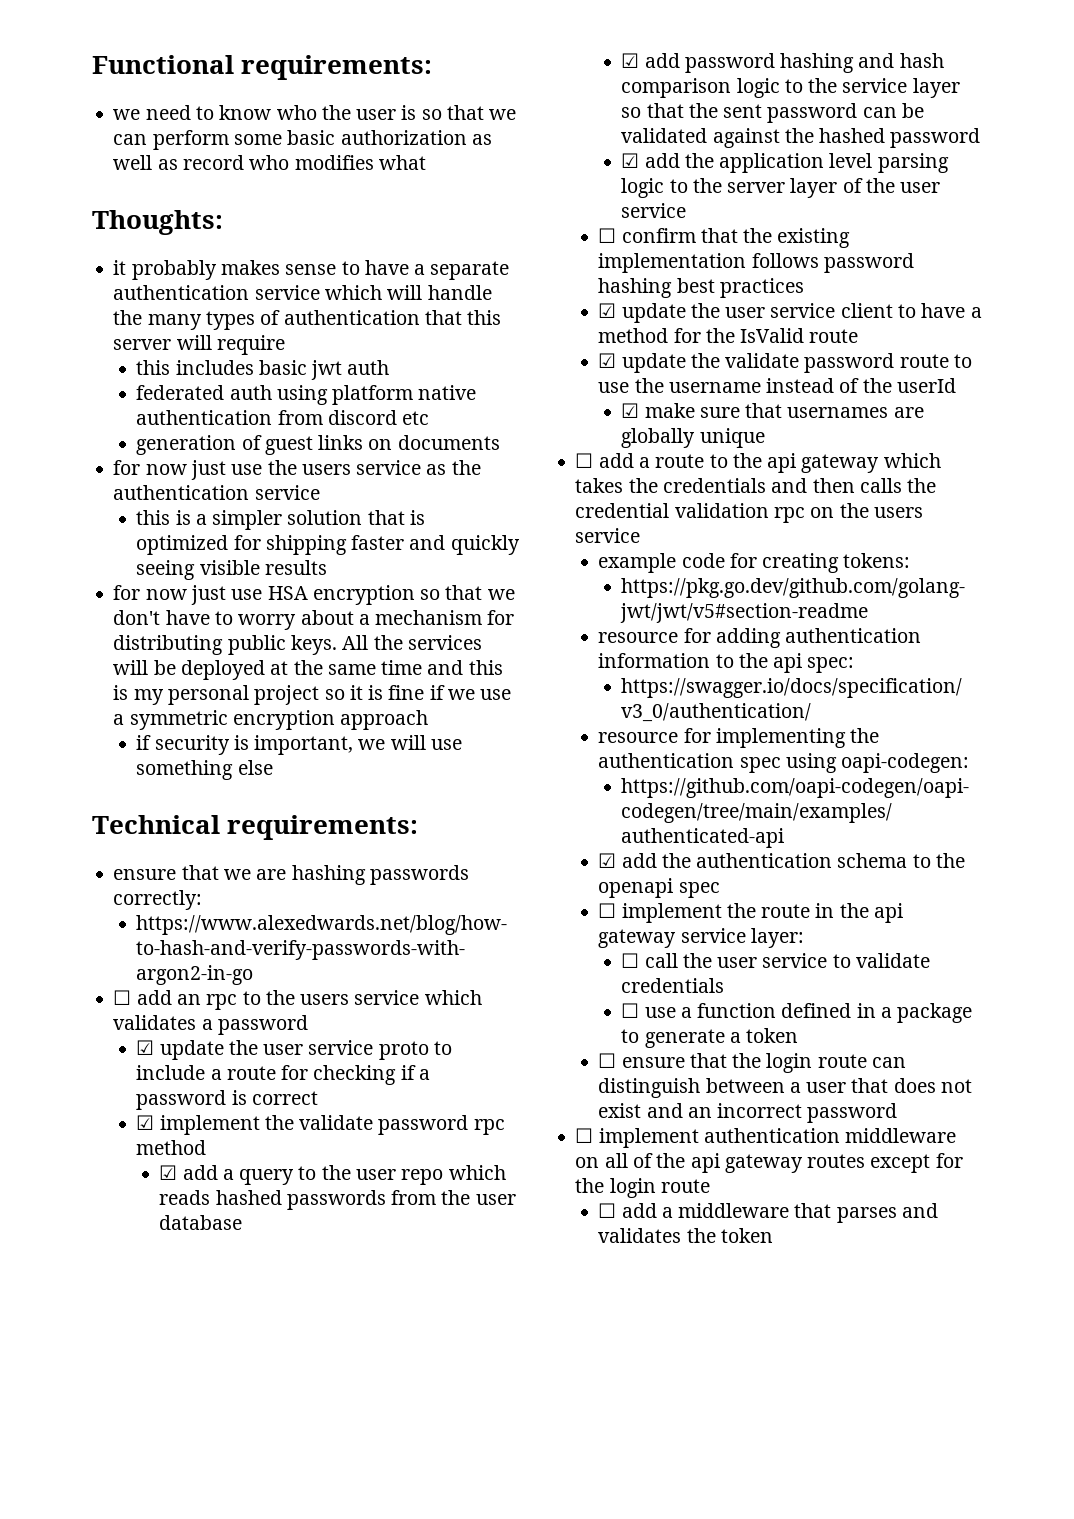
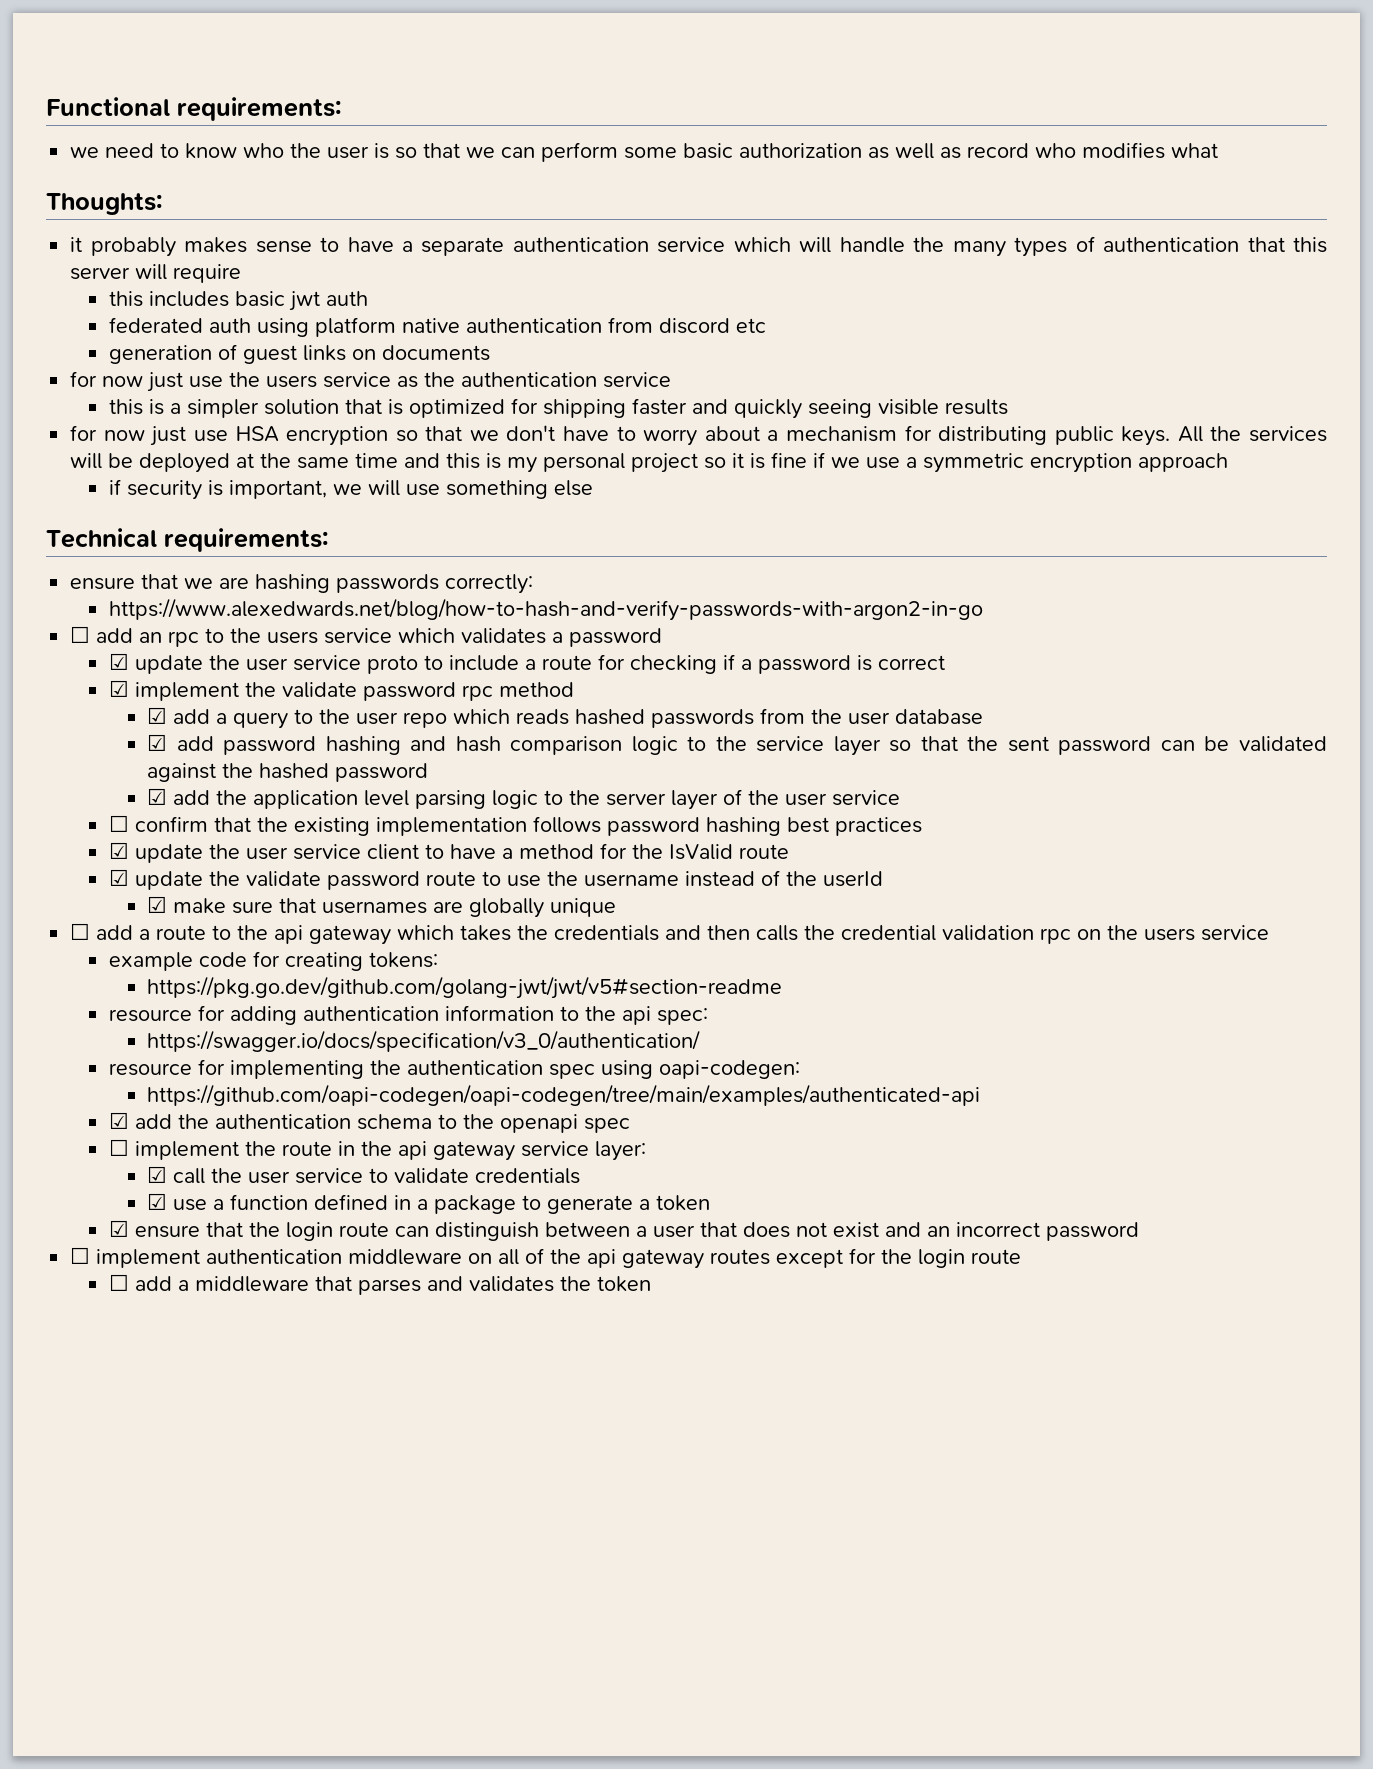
- ☐ call the user service to validate credentials
+ ☑ call the user service to validate credentials
- ☐ use a function defined in a package to generate a token
+ ☑ use a function defined in a package to generate a token
- ☐ ensure that the login route can distinguish between a user that does not exist and an incorrect password
+ ☑ ensure that the login route can distinguish between a user that does not exist and an incorrect password

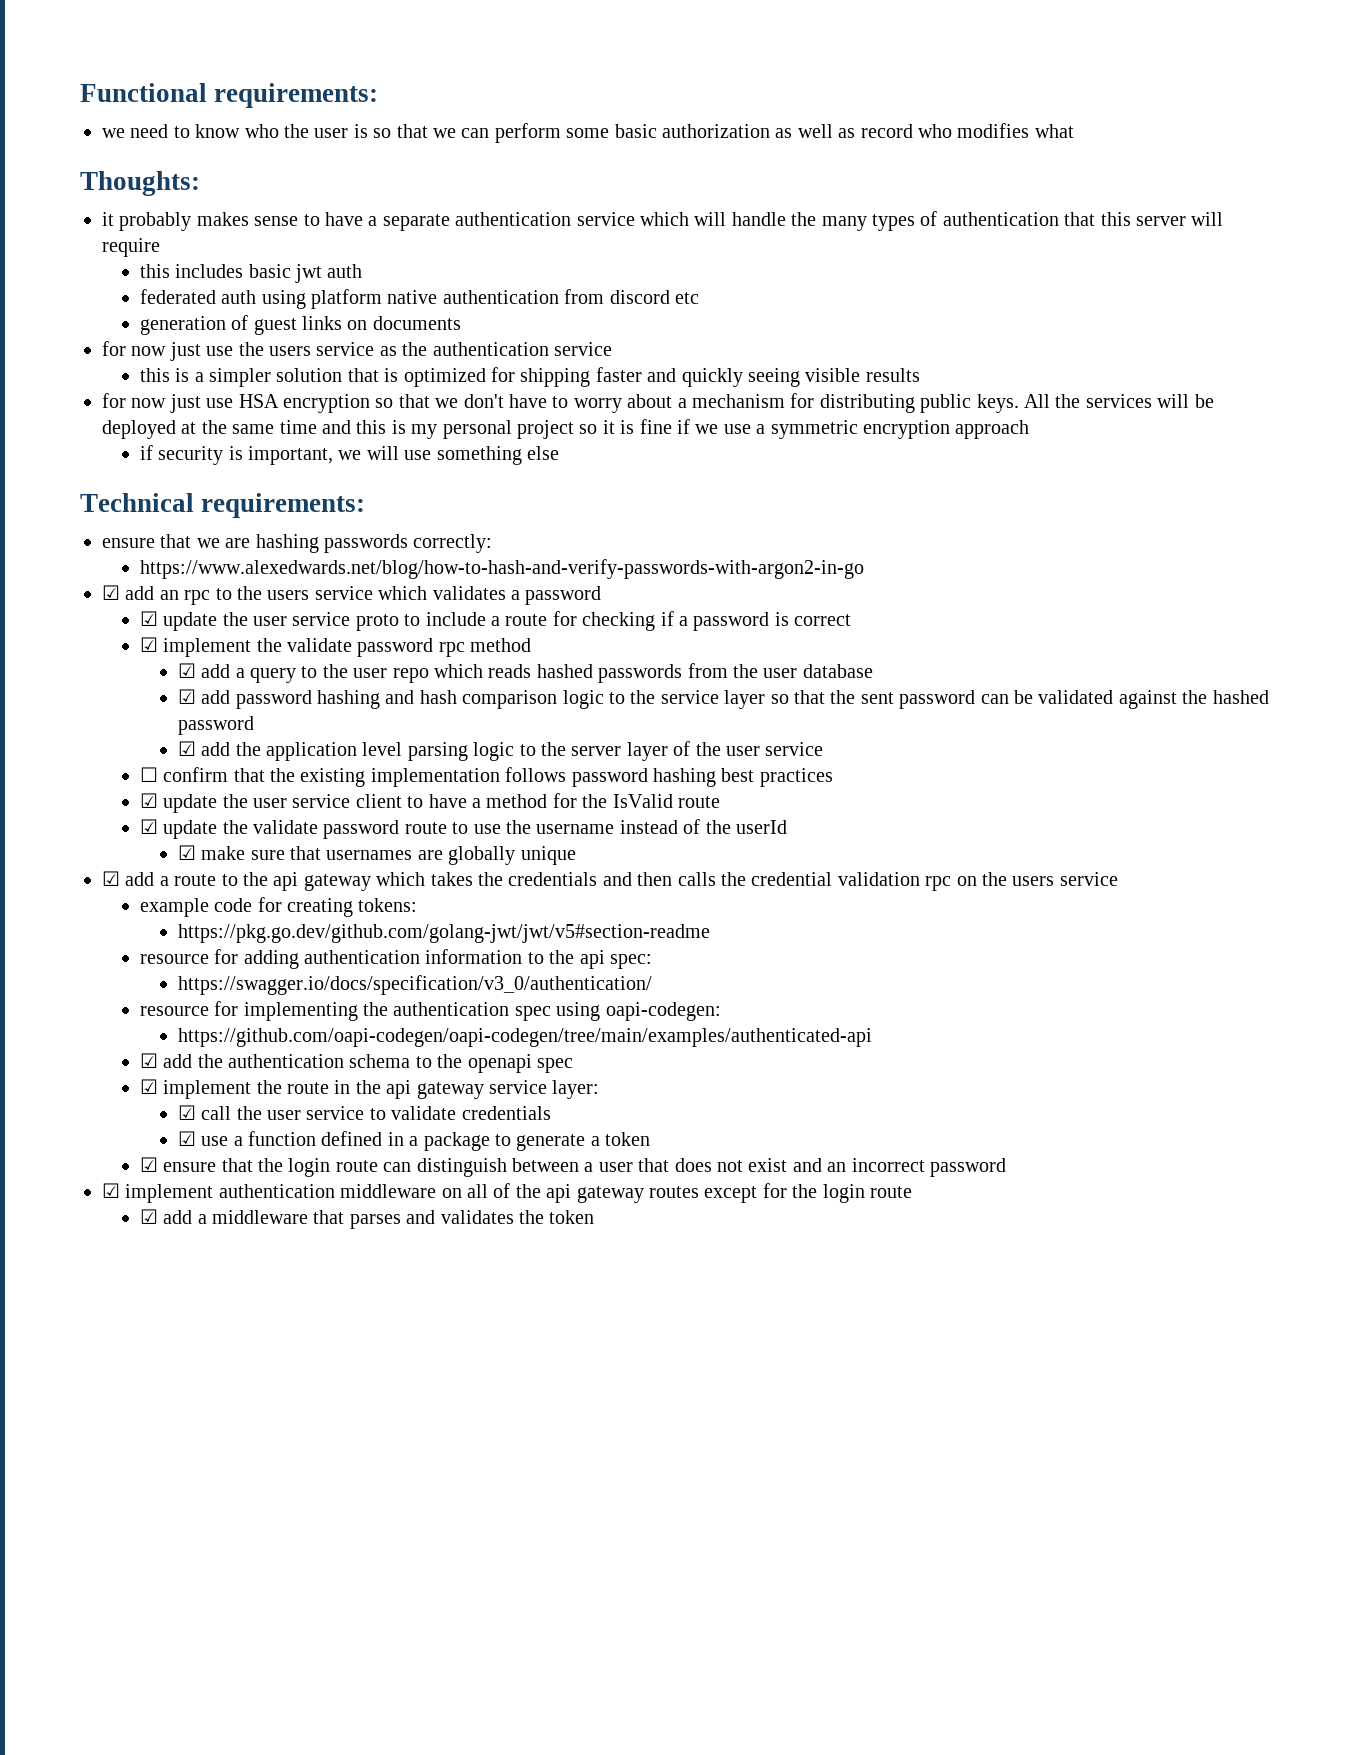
- ☐ add an rpc to the users service which validates a password
+ ☑ add an rpc to the users service which validates a password
- ☐ add a route to the api gateway which takes the credentials and then calls the credential validation rpc on the users service
+ ☑ add a route to the api gateway which takes the credentials and then calls the credential validation rpc on the users service
- ☐ implement the route in the api gateway service layer:
+ ☑ implement the route in the api gateway service layer:
- ☐ implement authentication middleware on all of the api gateway routes except for the login route
+ ☑ implement authentication middleware on all of the api gateway routes except for the login route
- ☐ add a middleware that parses and validates the token
+ ☑ add a middleware that parses and validates the token

